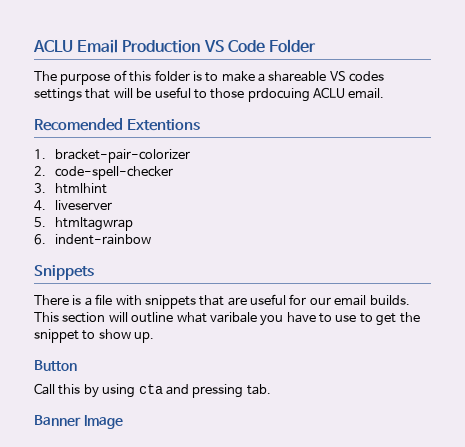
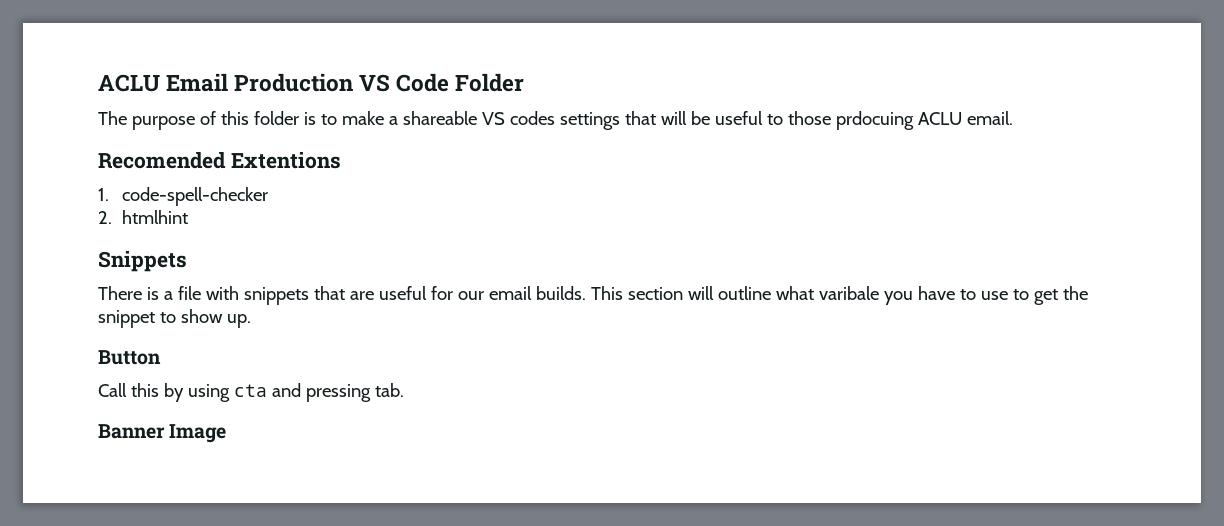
- 1. bracket-pair-colorizer
- 2. code-spell-checker
+ 1. code-spell-checker
- 3. htmlhint
+ 2. htmlhint
- 4. liveserver
- 5. htmltagwrap
- 6. indent-rainbow

